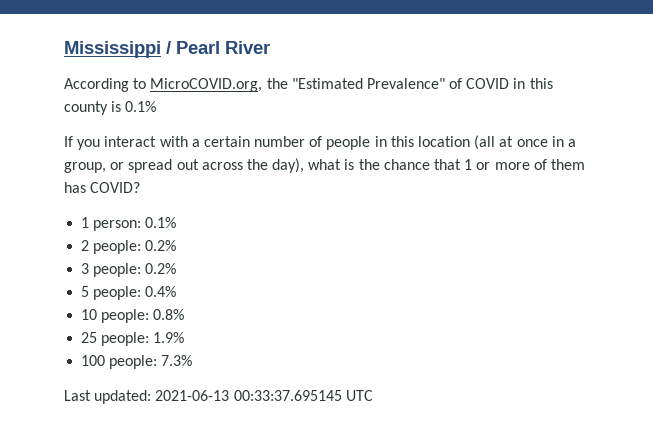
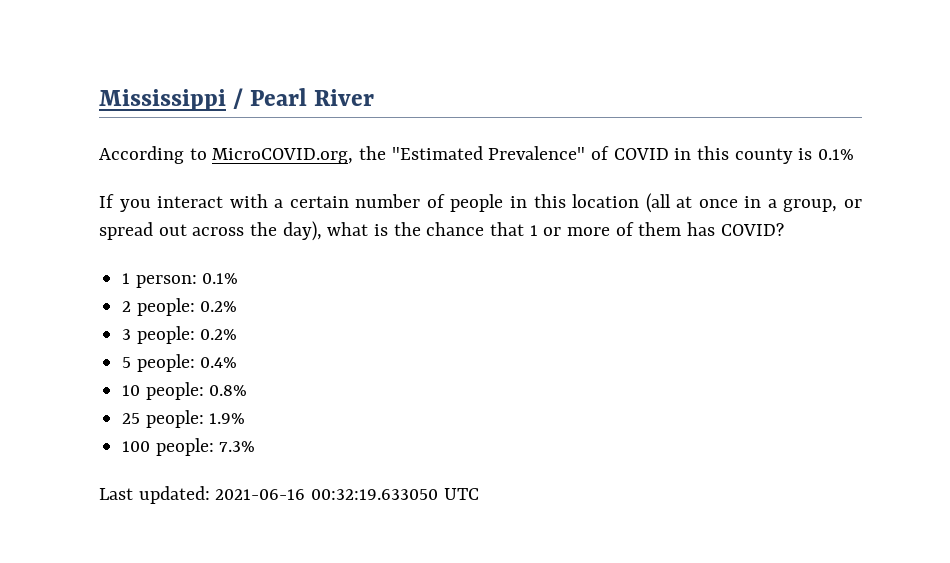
- Last updated: 2021-06-13 00:33:37.695145 UTC
+ Last updated: 2021-06-16 00:32:19.633050 UTC

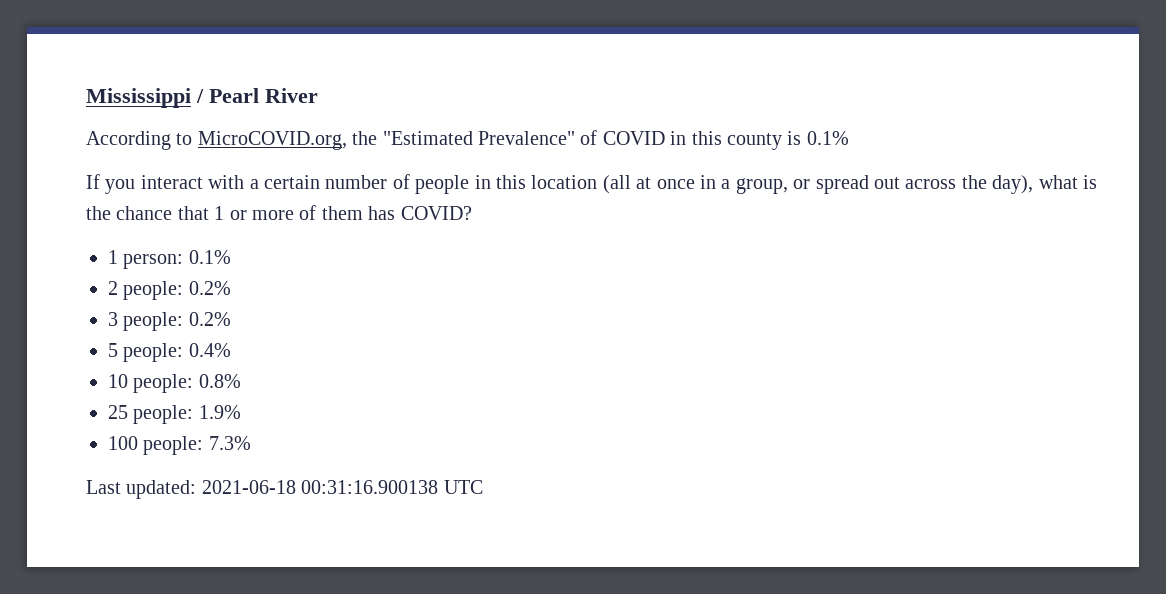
- Last updated: 2021-06-16 00:32:19.633050 UTC
+ Last updated: 2021-06-18 00:31:16.900138 UTC

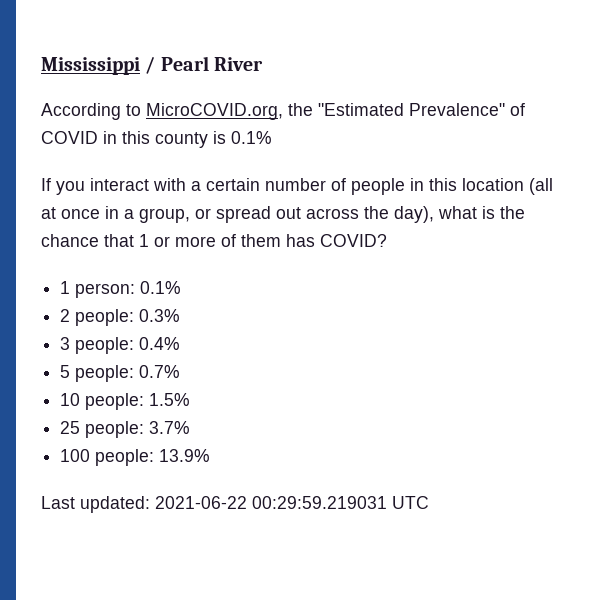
- 2 people: 0.2%
+ 2 people: 0.3%
- 3 people: 0.2%
+ 3 people: 0.4%
- 5 people: 0.4%
+ 5 people: 0.7%
- 10 people: 0.8%
+ 10 people: 1.5%
- 25 people: 1.9%
+ 25 people: 3.7%
- 100 people: 7.3%
+ 100 people: 13.9%
- Last updated: 2021-06-18 00:31:16.900138 UTC
+ Last updated: 2021-06-22 00:29:59.219031 UTC

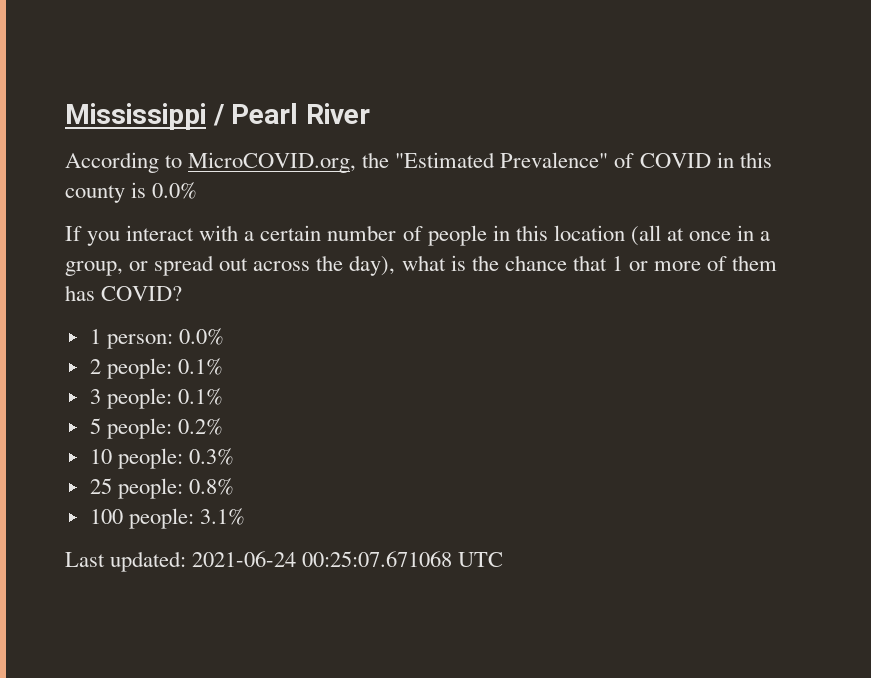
- According to MicroCOVID.org, the "Estimated Prevalence" of COVID in this county is 0.1%
+ According to MicroCOVID.org, the "Estimated Prevalence" of COVID in this county is 0.0%
- 1 person: 0.1%
+ 1 person: 0.0%
- 2 people: 0.3%
+ 2 people: 0.1%
- 3 people: 0.4%
+ 3 people: 0.1%
- 5 people: 0.7%
+ 5 people: 0.2%
- 10 people: 1.5%
+ 10 people: 0.3%
- 25 people: 3.7%
+ 25 people: 0.8%
- 100 people: 13.9%
+ 100 people: 3.1%
- Last updated: 2021-06-22 00:29:59.219031 UTC
+ Last updated: 2021-06-24 00:25:07.671068 UTC

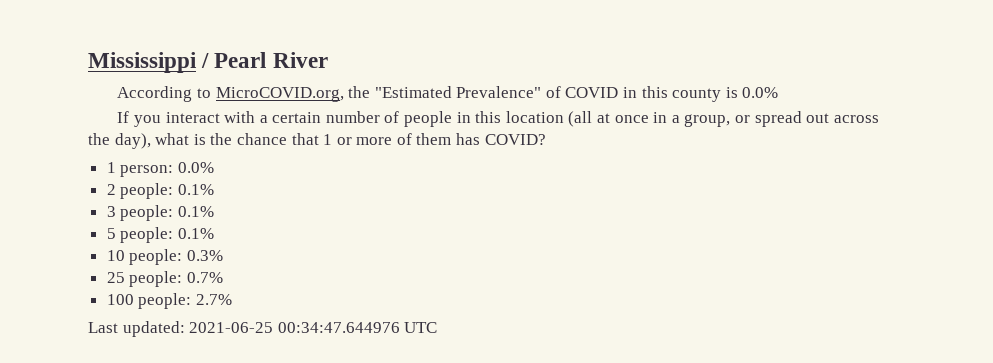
- 5 people: 0.2%
+ 5 people: 0.1%
- 25 people: 0.8%
+ 25 people: 0.7%
- 100 people: 3.1%
+ 100 people: 2.7%
- Last updated: 2021-06-24 00:25:07.671068 UTC
+ Last updated: 2021-06-25 00:34:47.644976 UTC

